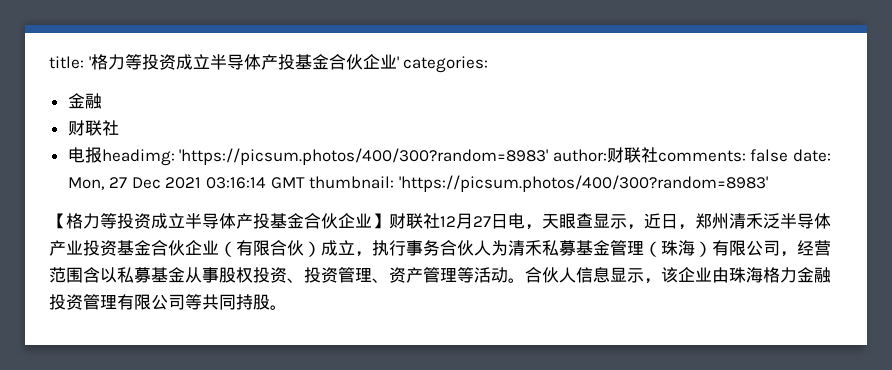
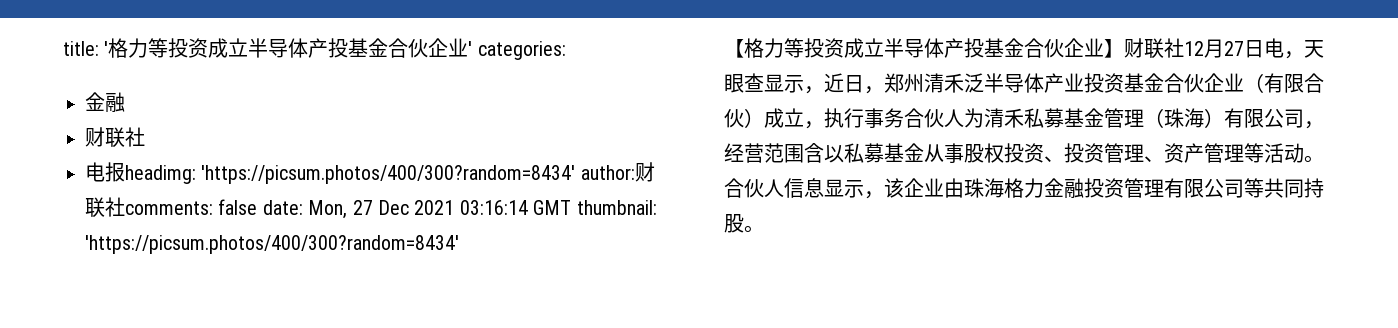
- 电报headimg: 'https://picsum.photos/400/300?random=8983' author:财联社comments: false date: Mon, 27 Dec 2021 03:16:14 GMT thumbnail: 'https://picsum.photos/400/300?random=8983'
+ 电报headimg: 'https://picsum.photos/400/300?random=8434' author:财联社comments: false date: Mon, 27 Dec 2021 03:16:14 GMT thumbnail: 'https://picsum.photos/400/300?random=8434'

